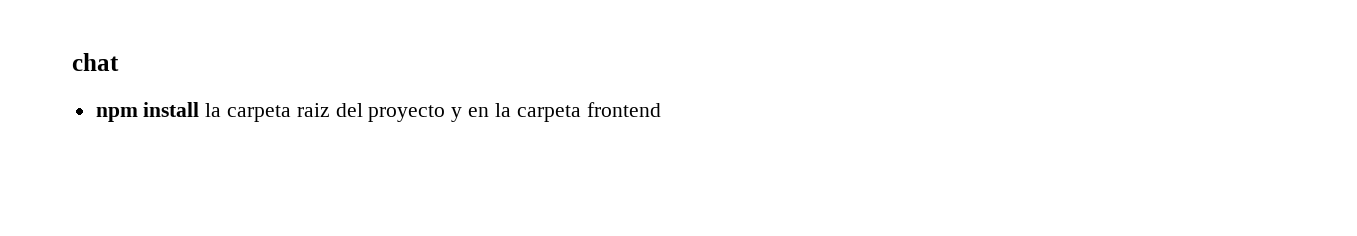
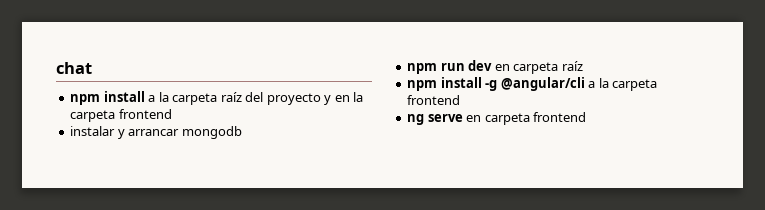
- npm install la carpeta raiz del proyecto y en la carpeta frontend
+ npm install a la carpeta raíz del proyecto y en la carpeta frontend
+ instalar y arrancar mongodb
+ npm run dev en carpeta raíz
+ npm install -g @angular/cli a la carpeta frontend
+ ng serve en carpeta frontend

